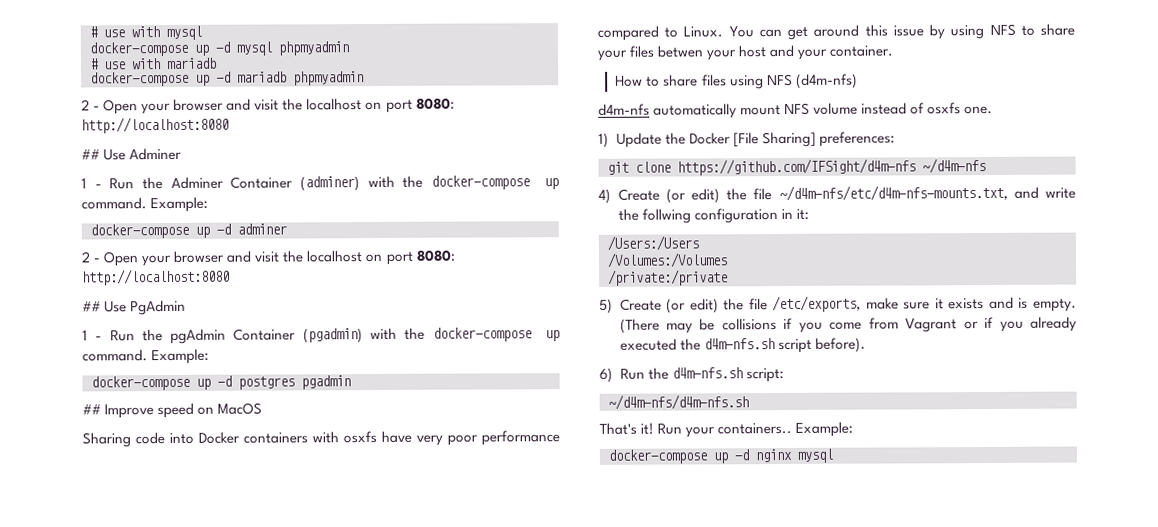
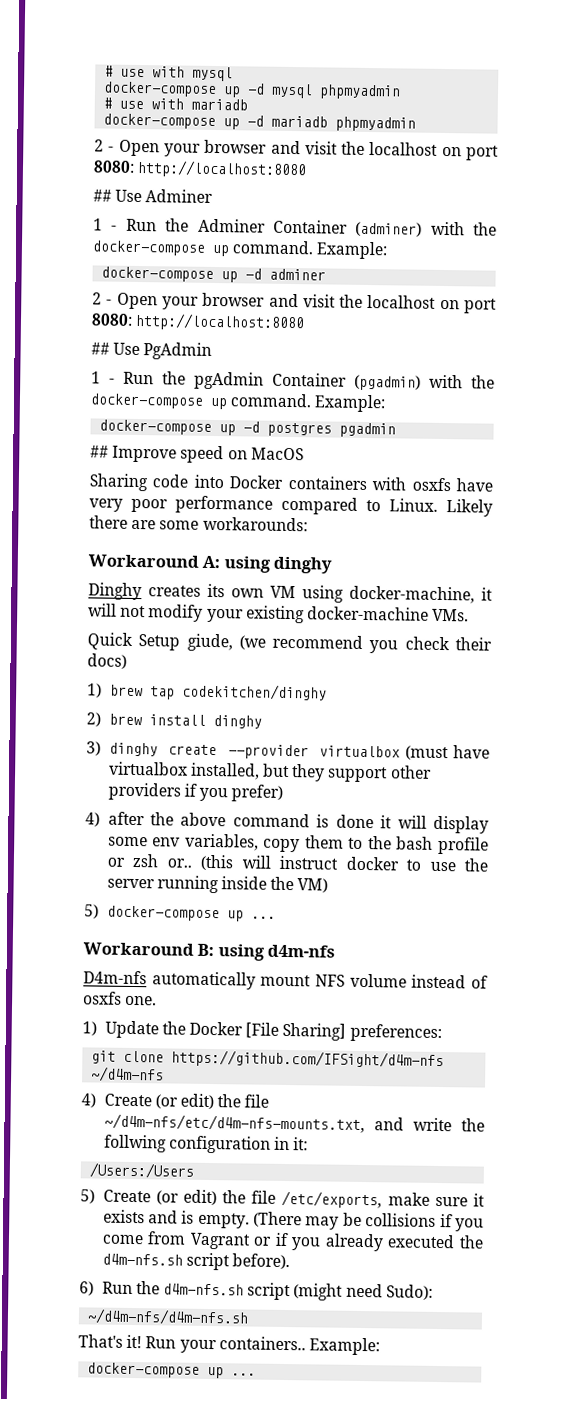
- You can get around this issue by using NFS to share your files betwen your host and your container.
- How to share files using NFS (d4m-nfs)
- d4m-nfs automatically mount NFS volume instead of osxfs one.
+ Likely there are some workarounds:
+ Workaround A: using dinghy
+ Dinghy creates its own VM using docker-machine, it will not modify your existing docker-machine VMs.
+ Quick Setup giude, (we recommend you check their docs)
+ 1) brew tap codekitchen/dinghy
+ 2) brew install dinghy
+ 3) dinghy create --provider virtualbox (must have virtualbox installed, but they support other providers if you prefer)
+ 4) after the above command is done it will display some env variables, copy them to the bash profile or zsh or.. (this will instruct docker to use the server running inside the VM)
+ 5) docker-compose up ...
+ Workaround B: using d4m-nfs
+ D4m-nfs automatically mount NFS volume instead of osxfs one.
- /Volumes:/Volumes
- /private:/private
- 6) Run the d4m-nfs.sh script:
+ 6) Run the d4m-nfs.sh script (might need Sudo):
  Run your containers.. Example:
- docker-compose up -d nginx mysql
+ docker-compose up ...

